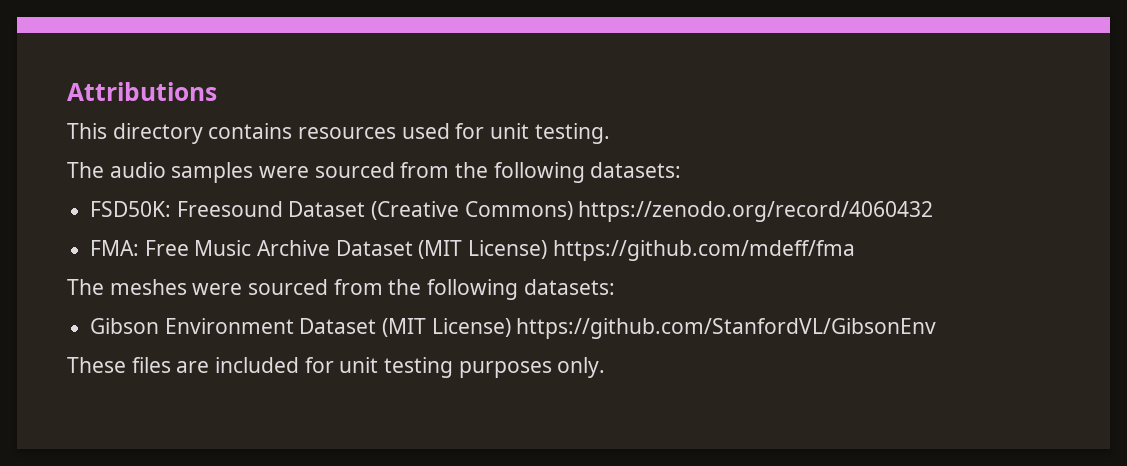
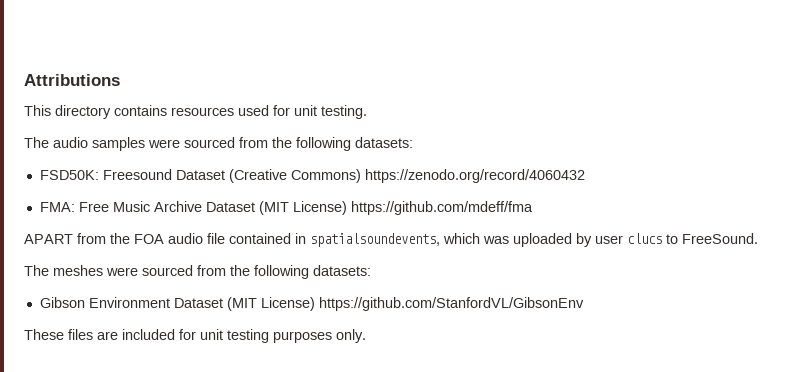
+ APART from the FOA audio file contained in spatialsoundevents, which was uploaded by user clucs to FreeSound.

